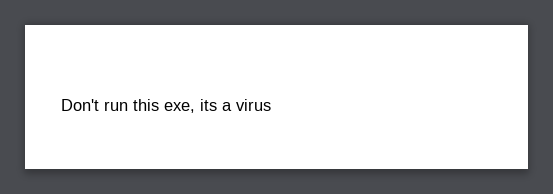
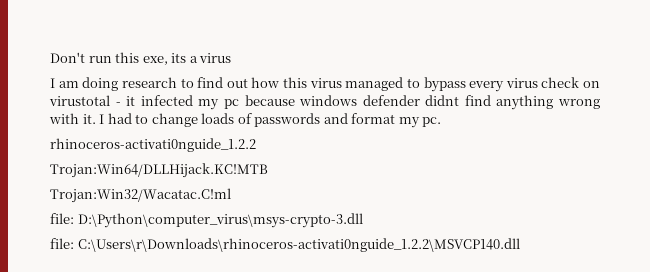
+ I am doing research to find out how this virus managed to bypass every virus check on virustotal - it infected my pc because windows defender didnt find anything wrong with it. I had to change loads of passwords and format my pc.
+ rhinoceros-activati0nguide_1.2.2
+ Trojan:Win64/DLLHijack.KC!MTB
+ Trojan:Win32/Wacatac.C!ml
+ file: D:\Python\computer_virus\msys-crypto-3.dll
+ file: C:\Users\r\Downloads\rhinoceros-activati0nguide_1.2.2\MSVCP140.dll

